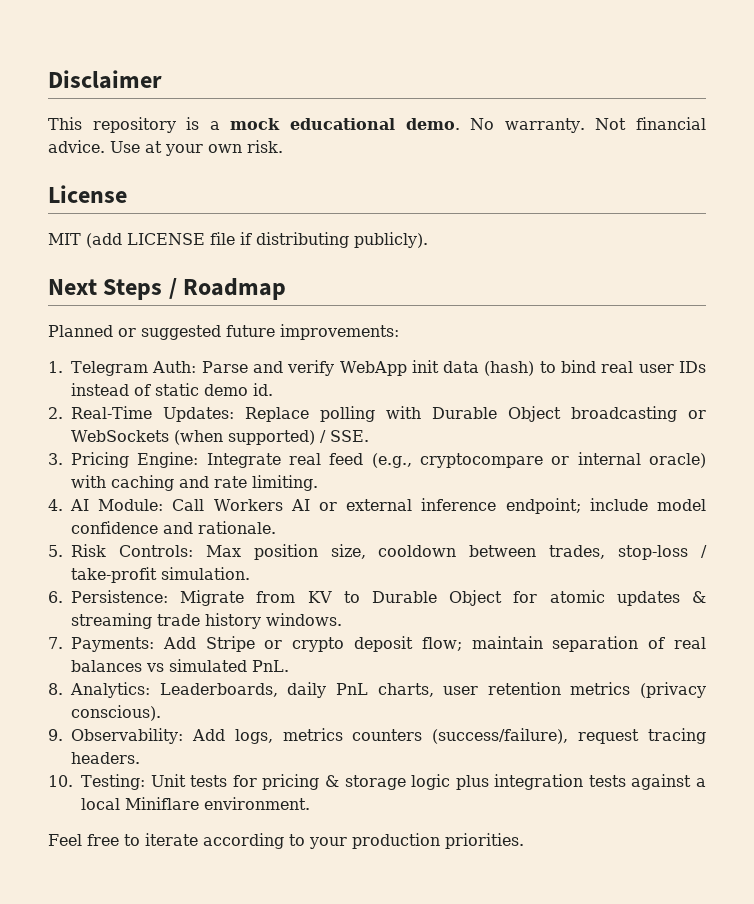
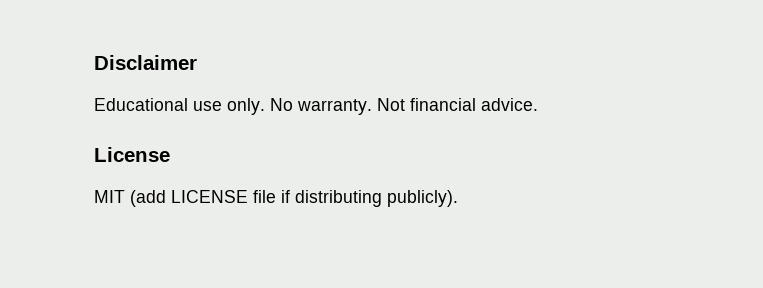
- This repository is a mock educational demo.
+ Educational use only.
- Use at your own risk.
- Next Steps / Roadmap
- Planned or suggested future improvements:
- 1. Telegram Auth: Parse and verify WebApp init data (hash) to bind real user IDs instead of static demo id.
- 2. Real-Time Updates: Replace polling with Durable Object broadcasting or WebSockets (when supported) / SSE.
- 3. Pricing Engine: Integrate real feed (e.g., cryptocompare or internal oracle) with caching and rate limiting.
- 4. AI Module: Call Workers AI or external inference endpoint; include model confidence and rationale.
- 5. Risk Controls: Max position size, cooldown between trades, stop-loss / take-profit simulation.
- 6. Persistence: Migrate from KV to Durable Object for atomic updates & streaming trade history windows.
- 7. Payments: Add Stripe or crypto deposit flow; maintain separation of real balances vs simulated PnL.
- 8. Analytics: Leaderboards, daily PnL charts, user retention metrics (privacy conscious).
- 9. Observability: Add logs, metrics counters (success/failure), request tracing headers.
- 10. Testing: Unit tests for pricing & storage logic plus integration tests against a local Miniflare environment.
- Feel free to iterate according to your production priorities.

